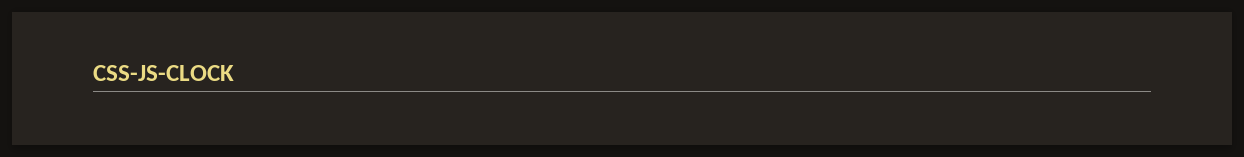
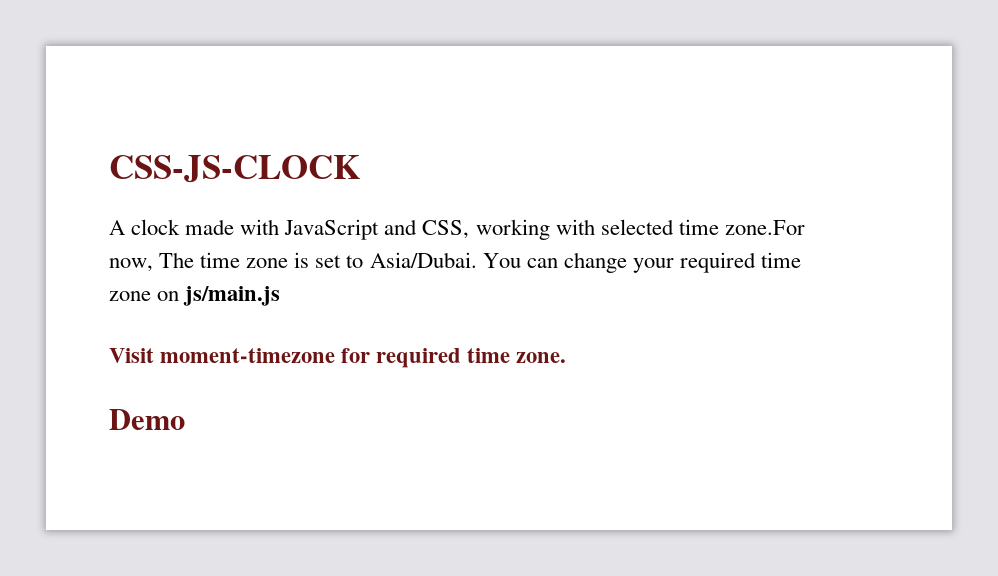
+ A clock made with JavaScript and CSS, working with selected time zone.For now, The time zone is set to Asia/Dubai. You can change your required time zone on js/main.js
+ Visit moment-timezone for required time zone.
+ Demo

